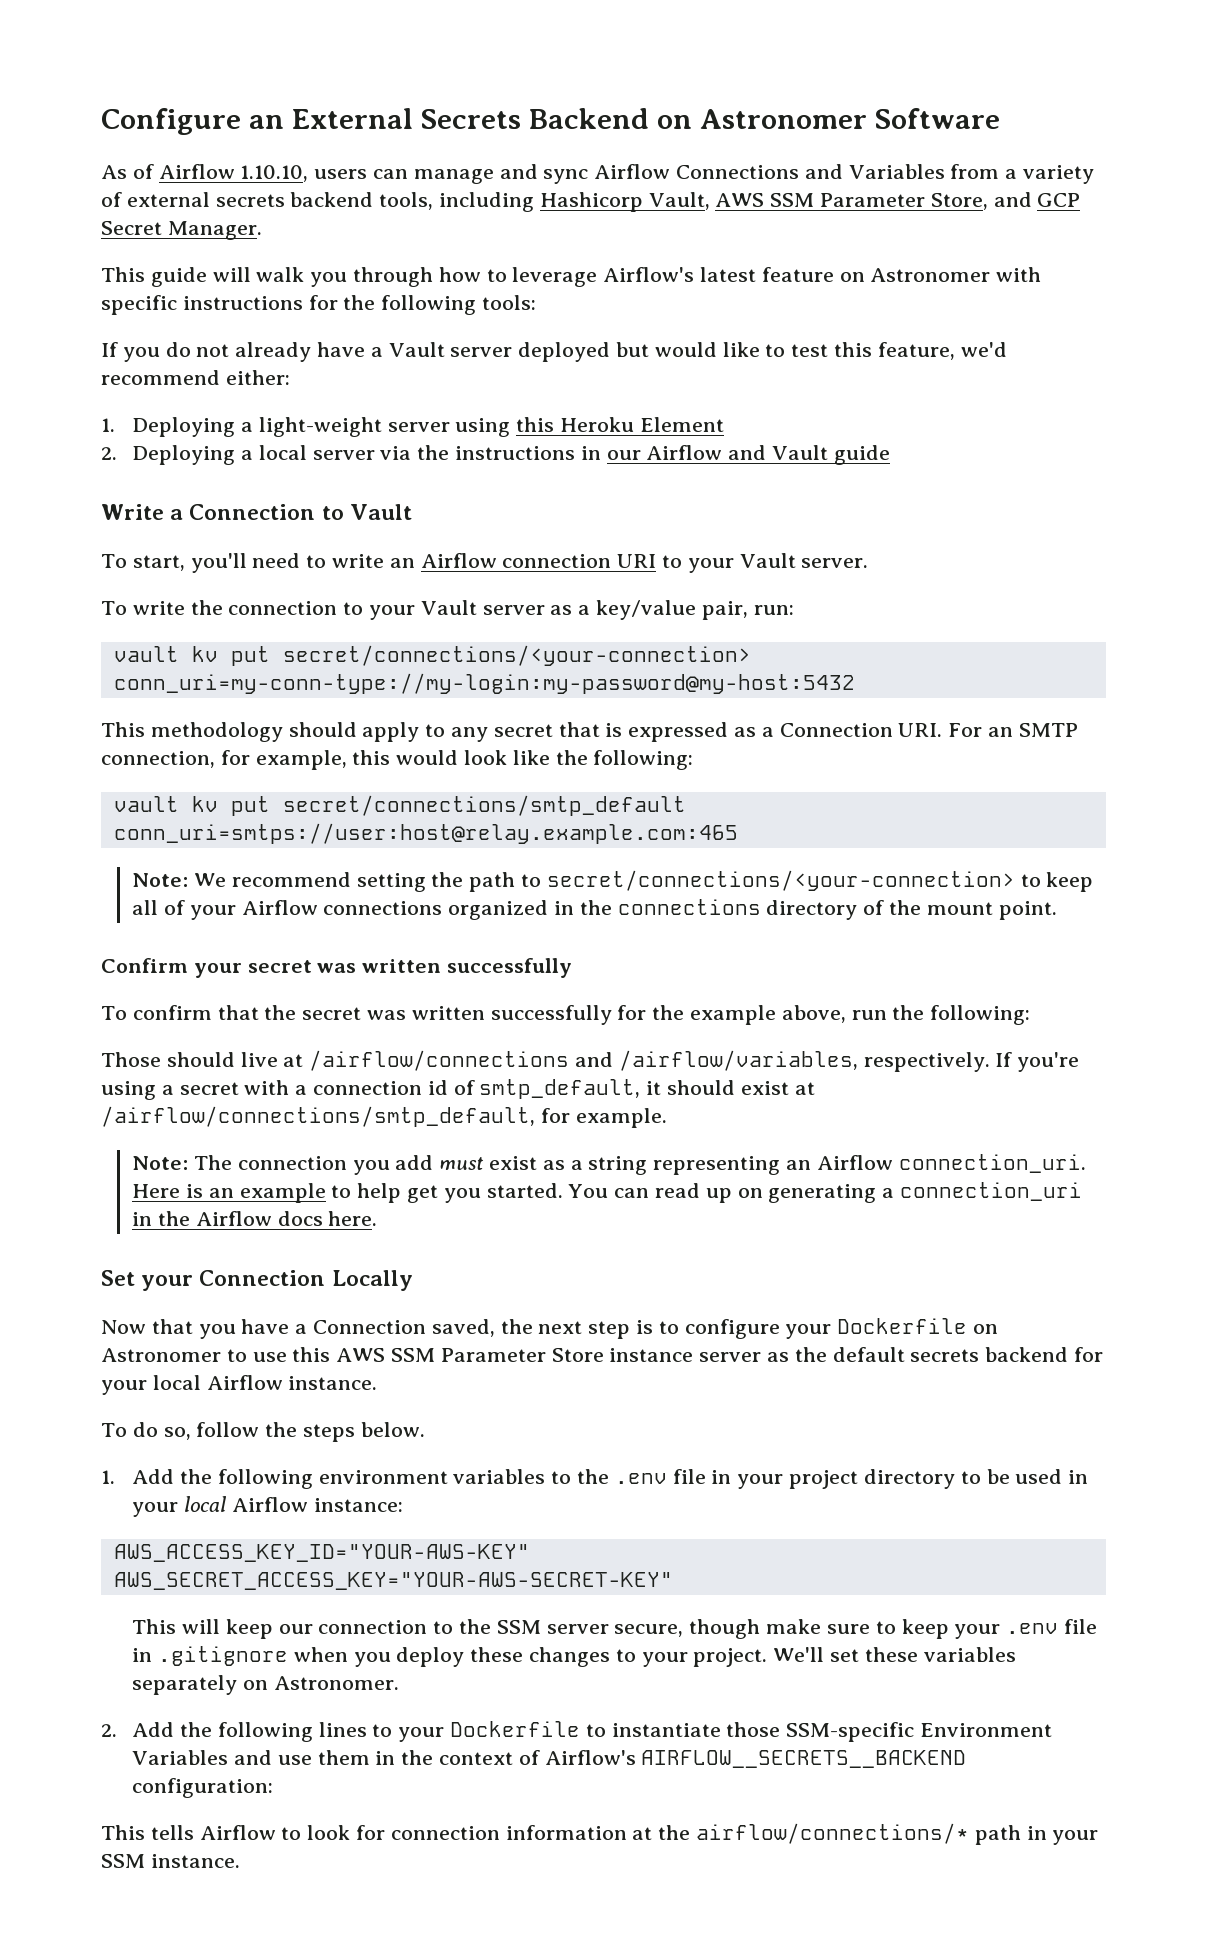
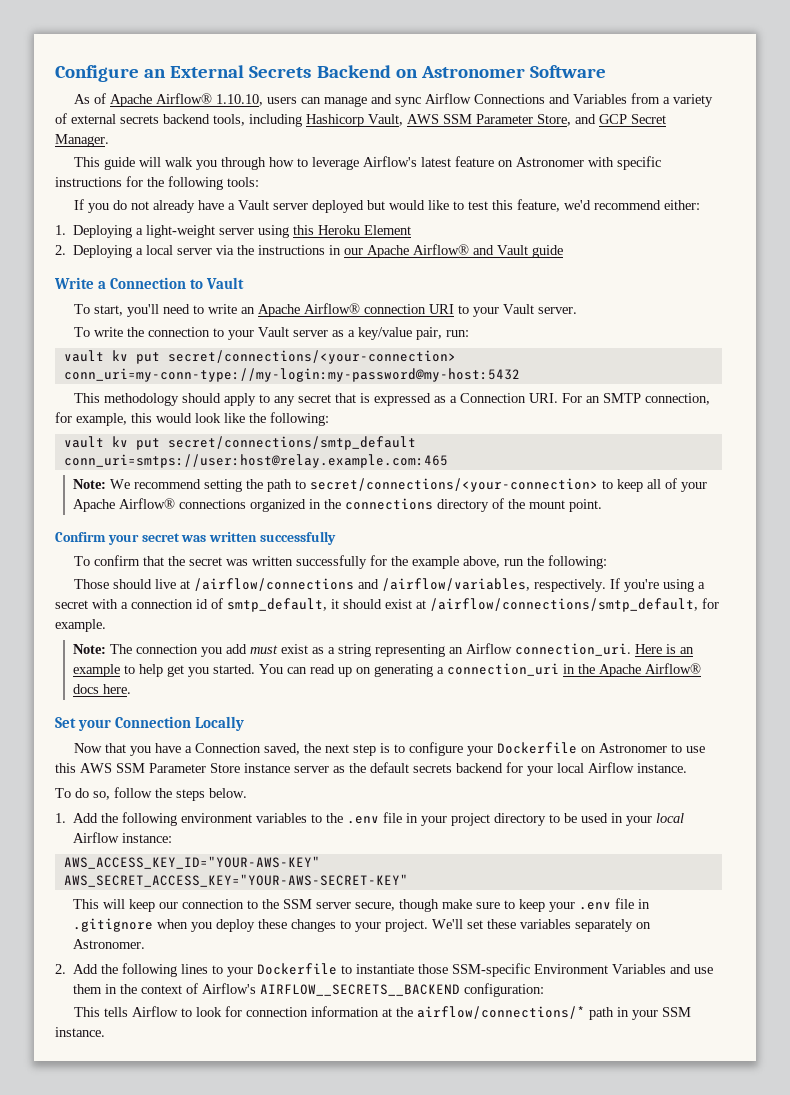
- As of Airflow 1.10.10, users can manage and sync Airflow Connections and Variables from a variety of external secrets backend tools, including Hashicorp Vault, AWS SSM Parameter Store, and GCP Secret Manager.
+ As of Apache Airflow® 1.10.10, users can manage and sync Airflow Connections and Variables from a variety of external secrets backend tools, including Hashicorp Vault, AWS SSM Parameter Store, and GCP Secret Manager.
- 2. Deploying a local server via the instructions in our Airflow and Vault guide
+ 2. Deploying a local server via the instructions in our Apache Airflow® and Vault guide
- To start, you'll need to write an Airflow connection URI to your Vault server.
+ To start, you'll need to write an Apache Airflow® connection URI to your Vault server.
- Note: We recommend setting the path to secret/connections/<your-connection> to keep all of your Airflow connections organized in the connections directory of the mount point.
+ Note: We recommend setting the path to secret/connections/<your-connection> to keep all of your Apache Airflow® connections organized in the connections directory of the mount point.
- You can read up on generating a connection_uri in the Airflow docs here.
+ You can read up on generating a connection_uri in the Apache Airflow® docs here.

